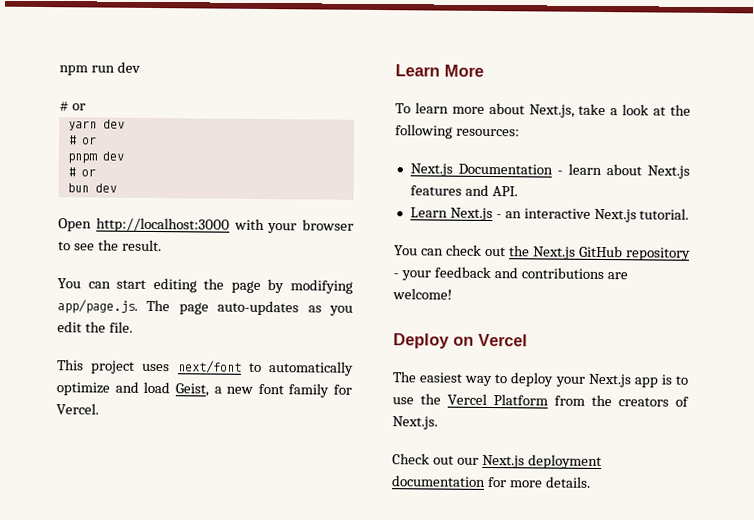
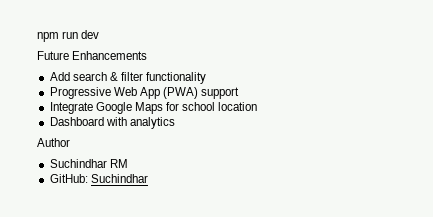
  npm run dev
- # or
- yarn dev
- # or
- pnpm dev
- # or
- bun dev
- Open http://localhost:3000 with your browser to see the result.
- You can start editing the page by modifying app/page.js. The page auto-updates as you edit the file.
- This project uses next/font to automatically optimize and load Geist, a new font family for Vercel.
- Learn More
- To learn more about Next.js, take a look at the following resources:
- Next.js Documentation - learn about Next.js features and API.
- Learn Next.js - an interactive Next.js tutorial.
- You can check out the Next.js GitHub repository - your feedback and contributions are welcome!
- Deploy on Vercel
- The easiest way to deploy your Next.js app is to use the Vercel Platform from the creators of Next.js.
- Check out our Next.js deployment documentation for more details.
+ Future Enhancements
+ Add search & filter functionality
+ Progressive Web App (PWA) support
+ Integrate Google Maps for school location
+ Dashboard with analytics
+ Author
+ Suchindhar RM
+ GitHub: Suchindhar

